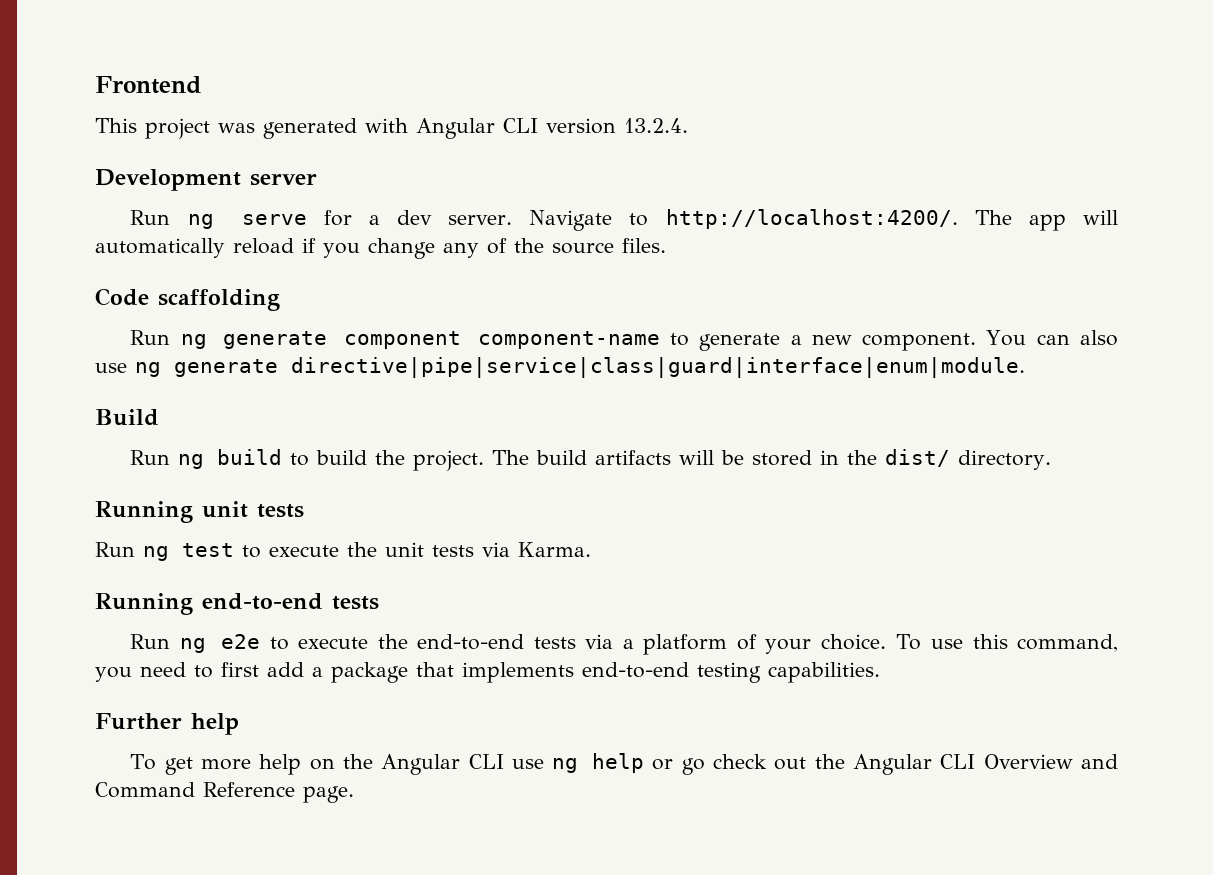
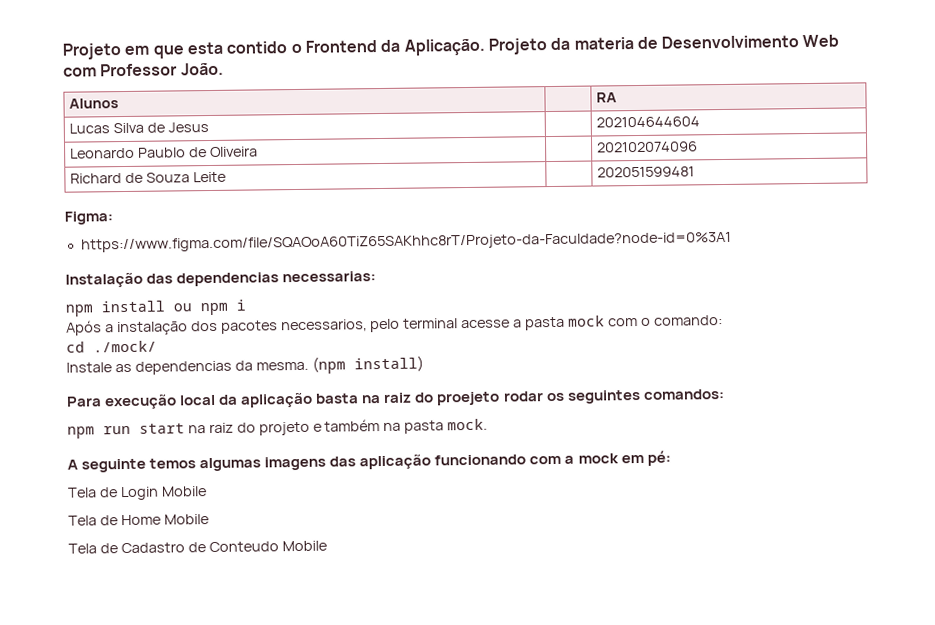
- Frontend
- This project was generated with Angular CLI version 13.2.4.
- Development server
- Run ng serve for a dev server. Navigate to http://localhost:4200/. The app will automatically reload if you change any of the source files.
- Code scaffolding
- Run ng generate component component-name to generate a new component. You can also use ng generate directive|pipe|service|class|guard|interface|enum|module.
- Build
- Run ng build to build the project. The build artifacts will be stored in the dist/ directory.
- Running unit tests
- Run ng test to execute the unit tests via Karma.
- Running end-to-end tests
- Run ng e2e to execute the end-to-end tests via a platform of your choice. To use this command, you need to first add a package that implements end-to-end testing capabilities.
- Further help
- To get more help on the Angular CLI use ng help or go check out the Angular CLI Overview and Command Reference page.
+ Projeto em que esta contido o Frontend da Aplicação. Projeto da materia de Desenvolvimento Web com Professor João.
+ Alunos | | RA
+ Lucas Silva de Jesus | | 202104644604
+ Leonardo Paublo de Oliveira | | 202102074096
+ Richard de Souza Leite | | 202051599481
+ Figma:
+ https://www.figma.com/file/SQAOoA60TiZ65SAKhhc8rT/Projeto-da-Faculdade?node-id=0%3A1
+ Instalação das dependencias necessarias:
+ npm install ou npm i
+ Após a instalação dos pacotes necessarios, pelo terminal acesse a pasta mock com o comando:
+ cd ./mock/
+ Instale as dependencias da mesma. (npm install)
+ Para execução local da aplicação basta na raiz do proejeto rodar os seguintes comandos:
+ npm run start na raiz do projeto e também na pasta mock.
+ A seguinte temos algumas imagens das aplicação funcionando com a mock em pé:
+ Tela de Login Mobile
+ Tela de Home Mobile
+ Tela de Cadastro de Conteudo Mobile

